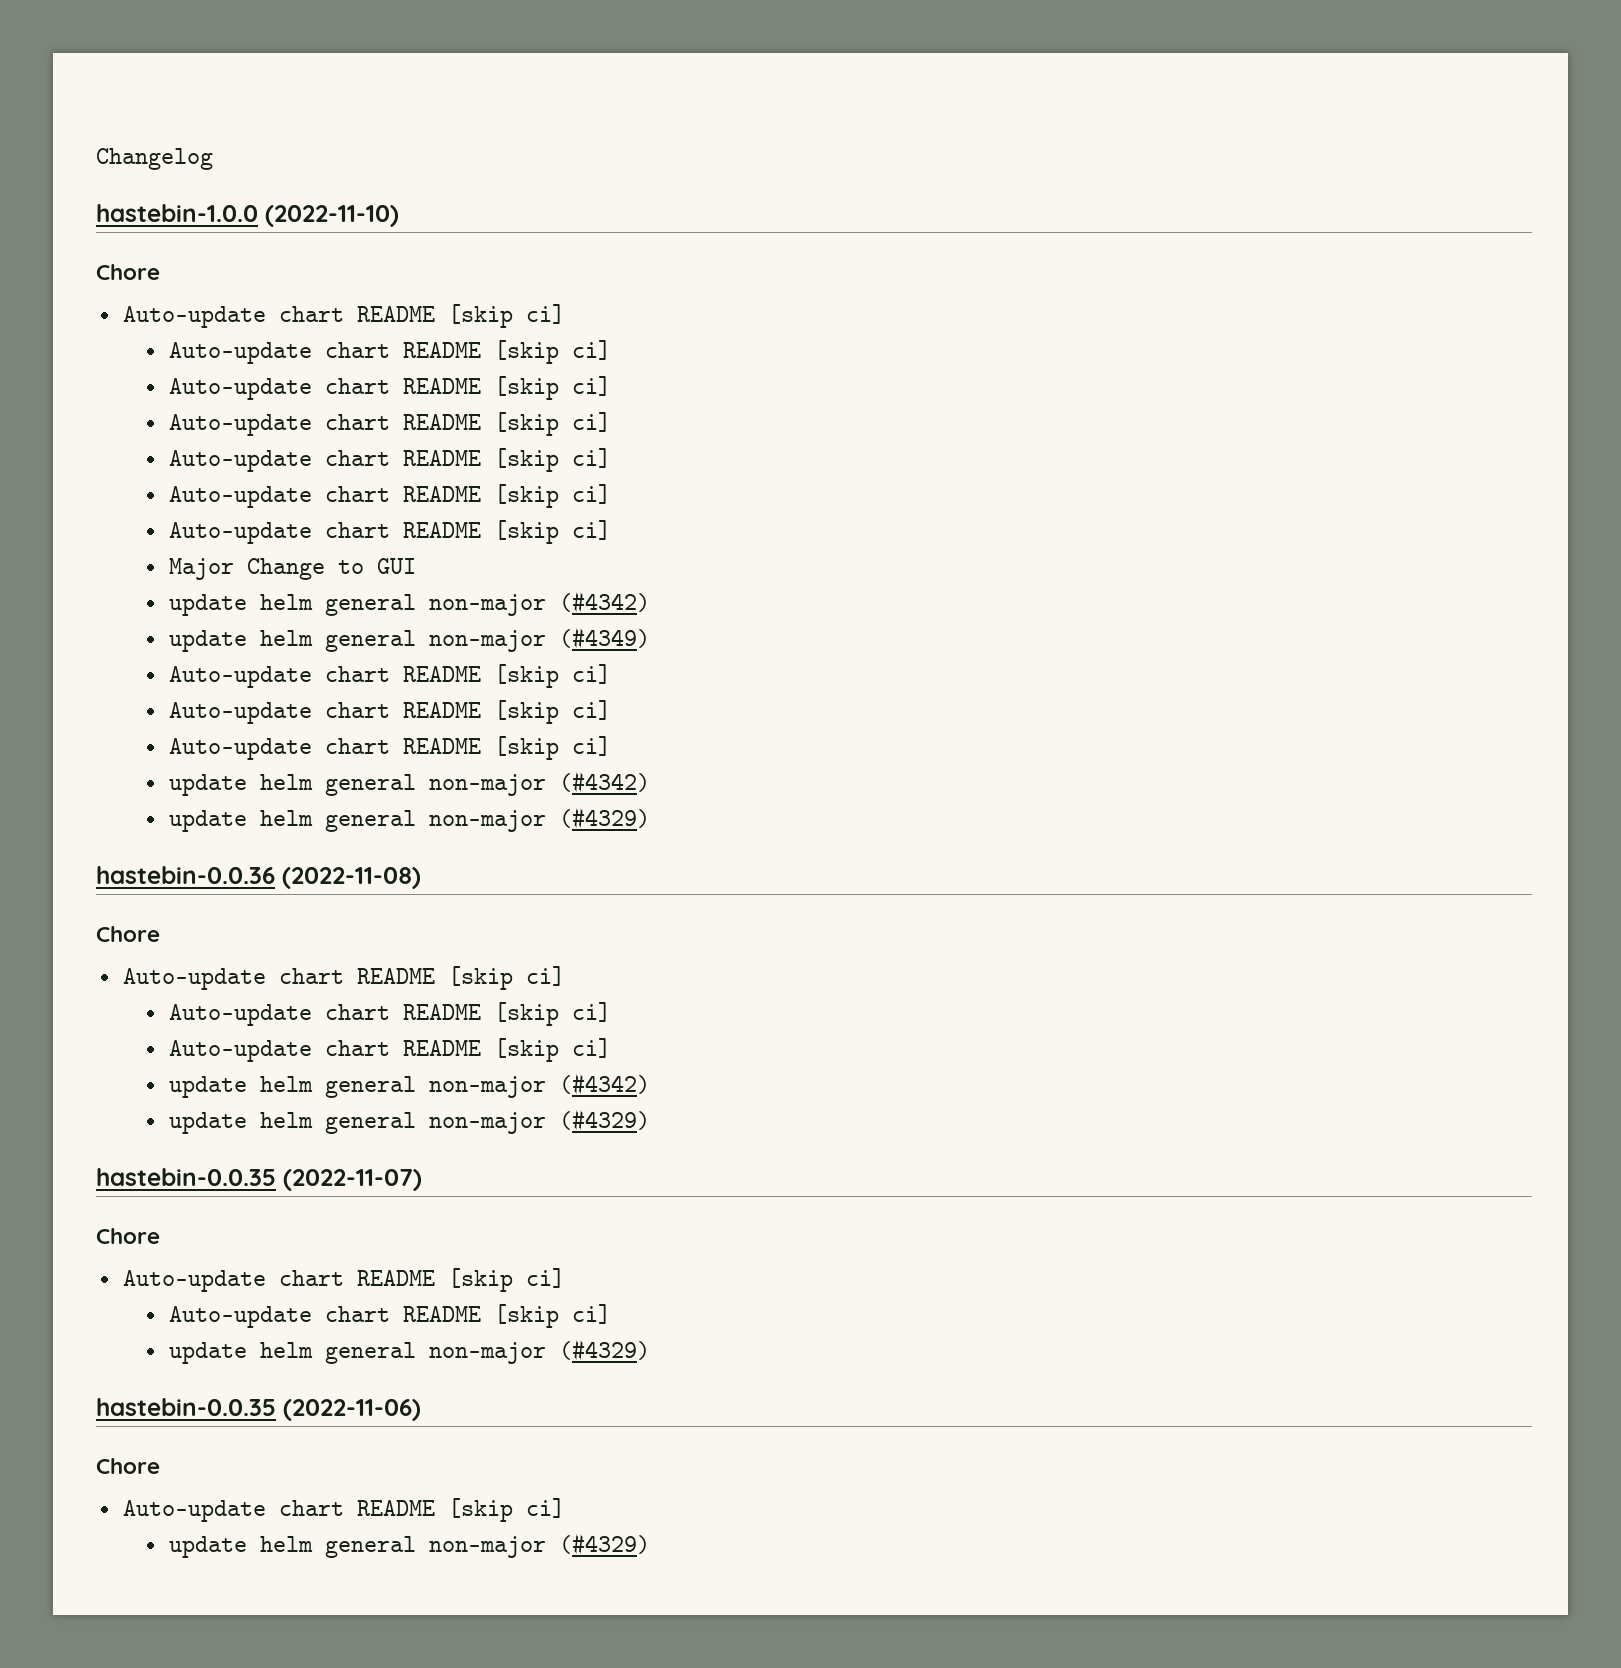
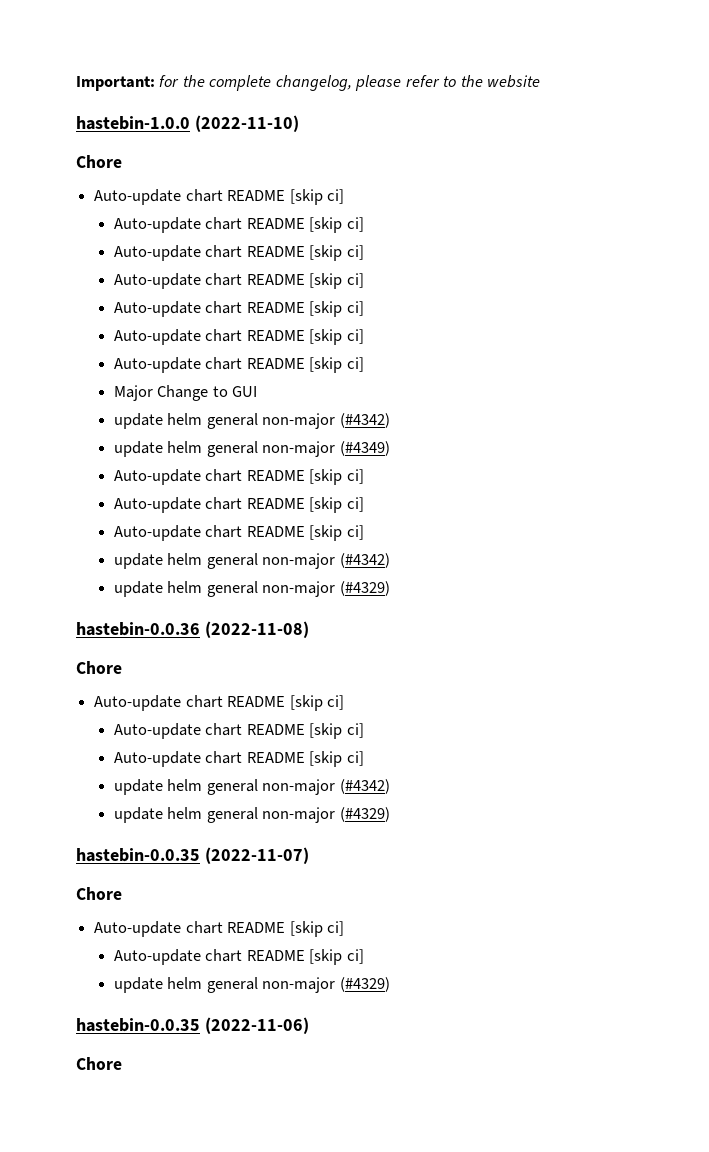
- Changelog
+ Important: for the complete changelog, please refer to the website
  hastebin-0.0.35 (2022-11-06)
  Chore
- Auto-update chart README [skip ci]
- update helm general non-major (#4329)

